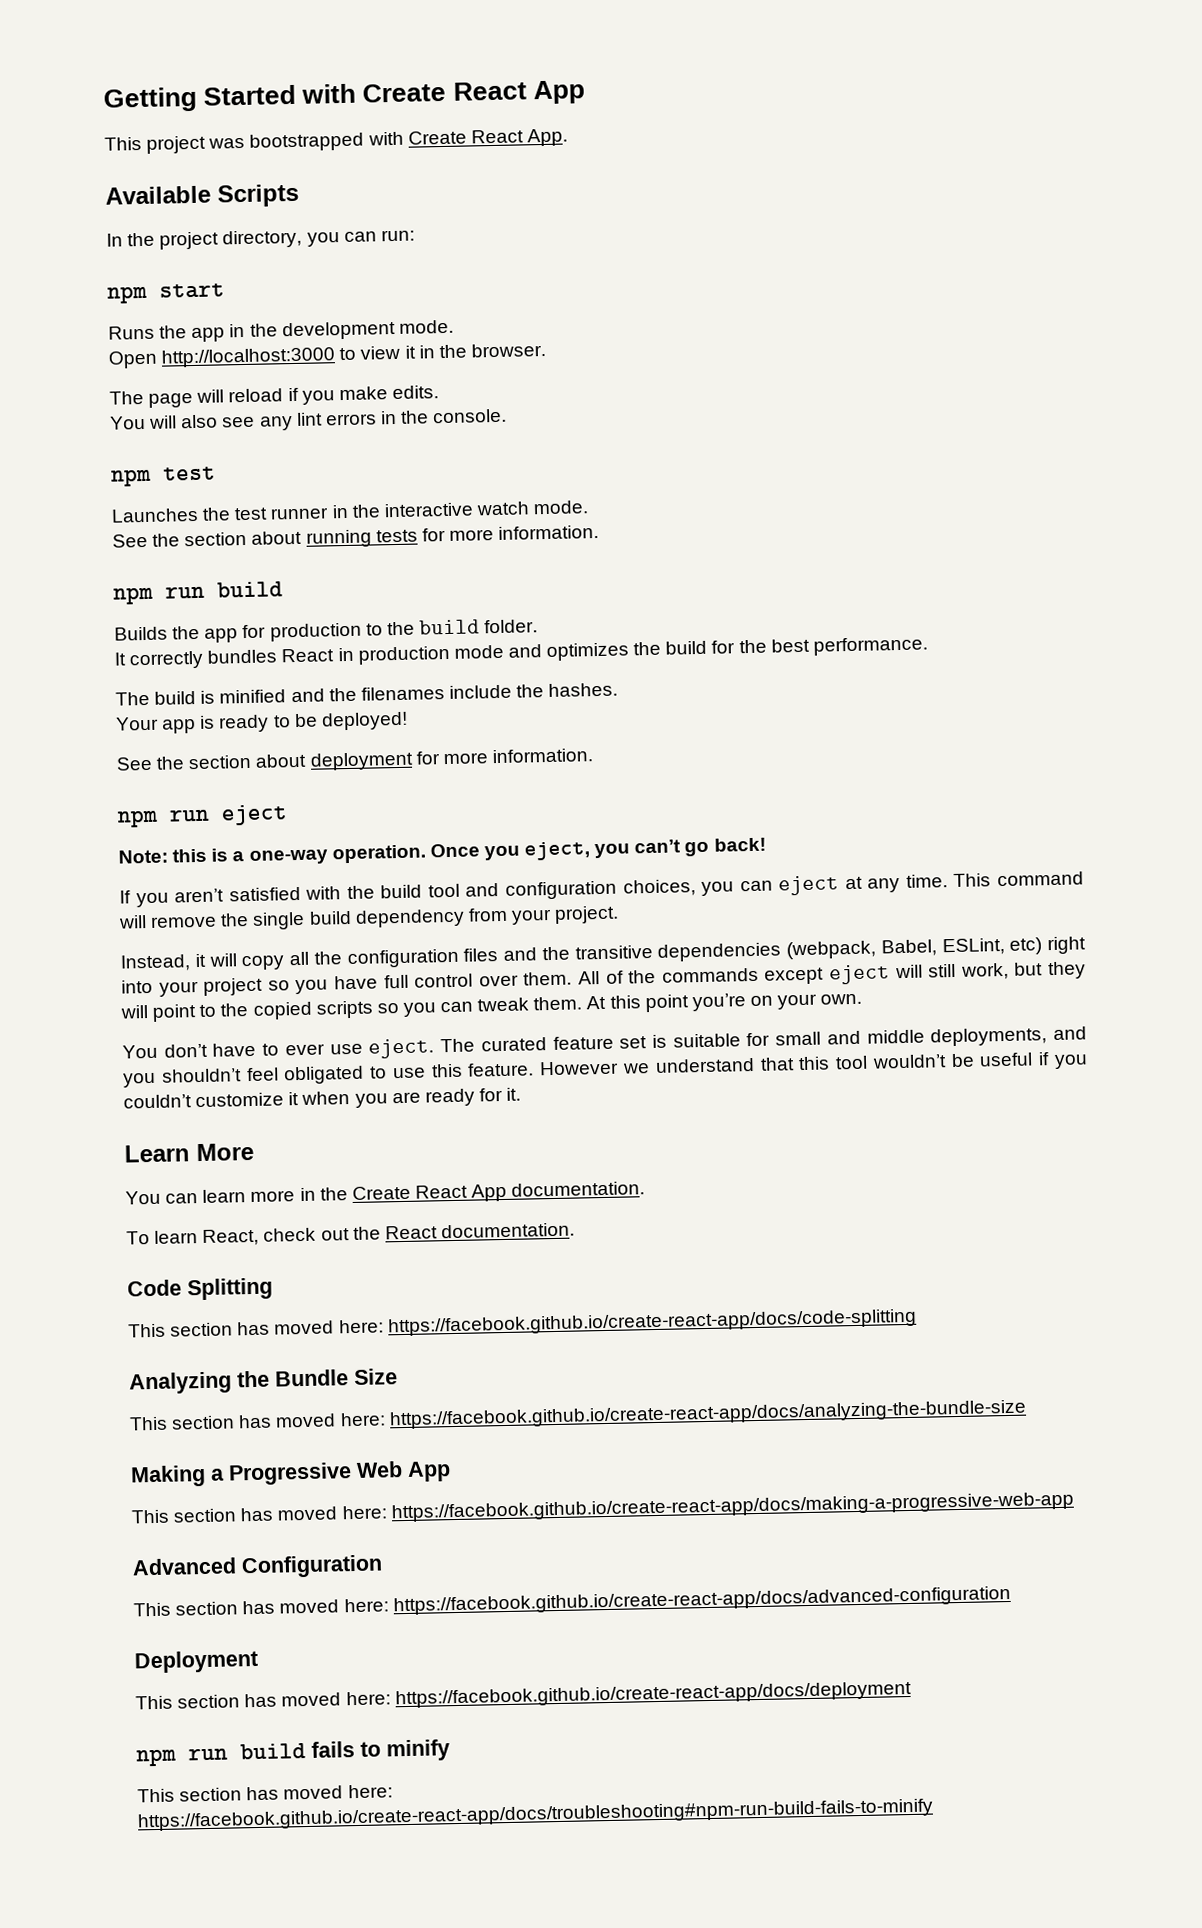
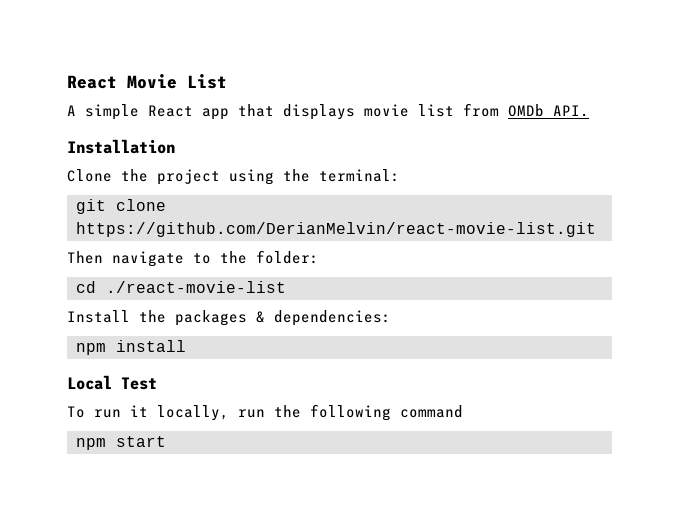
- Getting Started with Create React App
- This project was bootstrapped with Create React App.
- Available Scripts
- In the project directory, you can run:
+ React Movie List
+ A simple React app that displays movie list from OMDb API.
+ Installation
+ Clone the project using the terminal:
+ git clone https://github.com/DerianMelvin/react-movie-list.git
+ Then navigate to the folder:
+ cd ./react-movie-list
+ Install the packages & dependencies:
+ npm install
+ Local Test
+ To run it locally, run the following command
  npm start
- Runs the app in the development mode.
- Open http://localhost:3000 to view it in the browser.
- The page will reload if you make edits.
- You will also see any lint errors in the console.
- npm test
- Launches the test runner in the interactive watch mode.
- See the section about running tests for more information.
- npm run build
- Builds the app for production to the build folder.
- It correctly bundles React in production mode and optimizes the build for the best performance.
- The build is minified and the filenames include the hashes.
- Your app is ready to be deployed!
- See the section about deployment for more information.
- npm run eject
- Note: this is a one-way operation. Once you eject, you can’t go back!
- If you aren’t satisfied with the build tool and configuration choices, you can eject at any time. This command will remove the single build dependency from your project.
- Instead, it will copy all the configuration files and the transitive dependencies (webpack, Babel, ESLint, etc) right into your project so you have full control over them. All of the commands except eject will still work, but they will point to the copied scripts so you can tweak them. At this point you’re on your own.
- You don’t have to ever use eject. The curated feature set is suitable for small and middle deployments, and you shouldn’t feel obligated to use this feature. However we understand that this tool wouldn’t be useful if you couldn’t customize it when you are ready for it.
- Learn More
- You can learn more in the Create React App documentation.
- To learn React, check out the React documentation.
- Code Splitting
- This section has moved here: https://facebook.github.io/create-react-app/docs/code-splitting
- Analyzing the Bundle Size
- This section has moved here: https://facebook.github.io/create-react-app/docs/analyzing-the-bundle-size
- Making a Progressive Web App
- This section has moved here: https://facebook.github.io/create-react-app/docs/making-a-progressive-web-app
- Advanced Configuration
- This section has moved here: https://facebook.github.io/create-react-app/docs/advanced-configuration
- Deployment
- This section has moved here: https://facebook.github.io/create-react-app/docs/deployment
- npm run build fails to minify
- This section has moved here: https://facebook.github.io/create-react-app/docs/troubleshooting#npm-run-build-fails-to-minify

